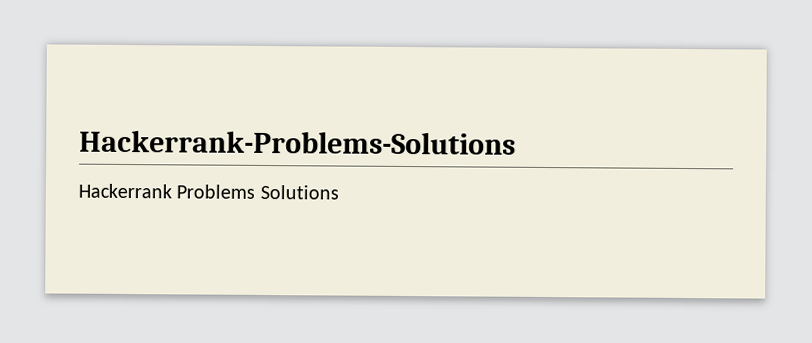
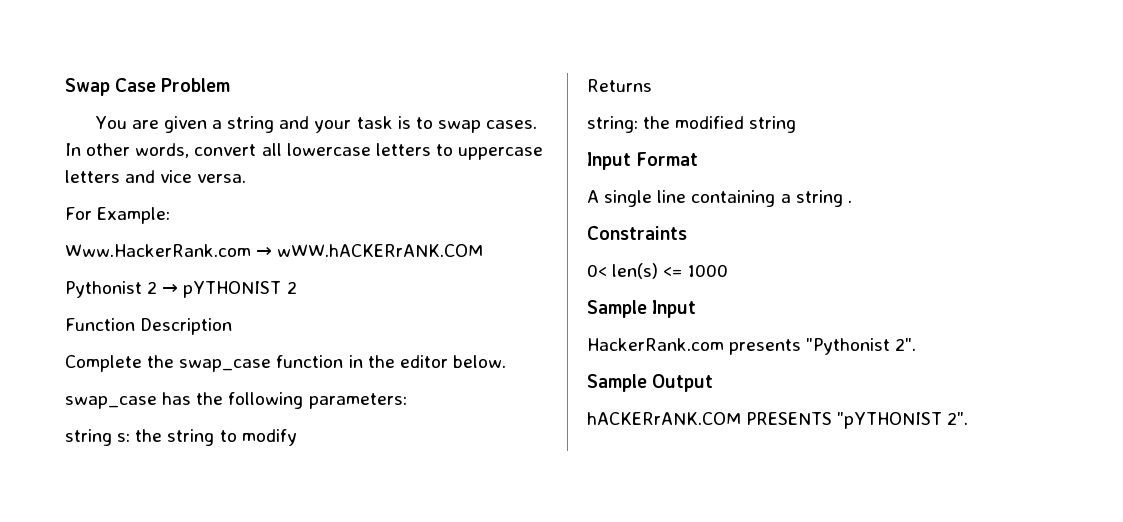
- Hackerrank-Problems-Solutions
- Hackerrank Problems Solutions
+ Swap Case Problem
+ You are given a string and your task is to swap cases. In other words, convert all lowercase letters to uppercase letters and vice versa.
+ For Example:
+ Www.HackerRank.com → wWW.hACKERrANK.COM
+ Pythonist 2 → pYTHONIST 2
+ Function Description
+ Complete the swap_case function in the editor below.
+ swap_case has the following parameters:
+ string s: the string to modify
+ Returns
+ string: the modified string
+ Input Format
+ A single line containing a string .
+ Constraints
+ 0< len(s) <= 1000
+ Sample Input
+ HackerRank.com presents "Pythonist 2".
+ Sample Output
+ hACKERrANK.COM PRESENTS "pYTHONIST 2".

